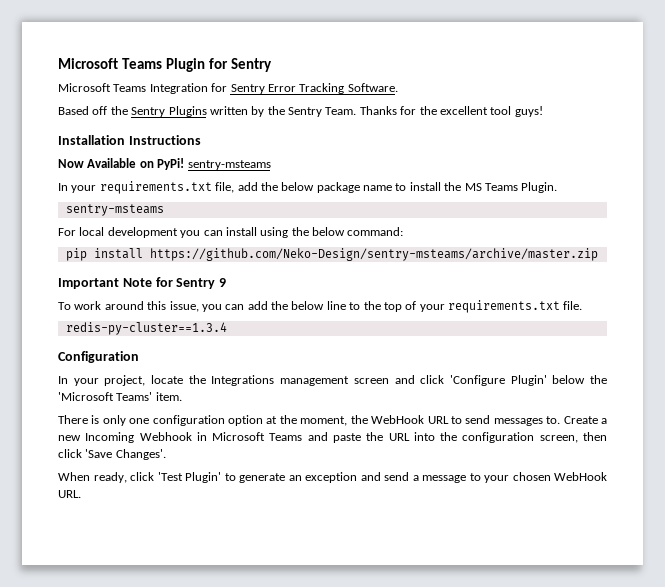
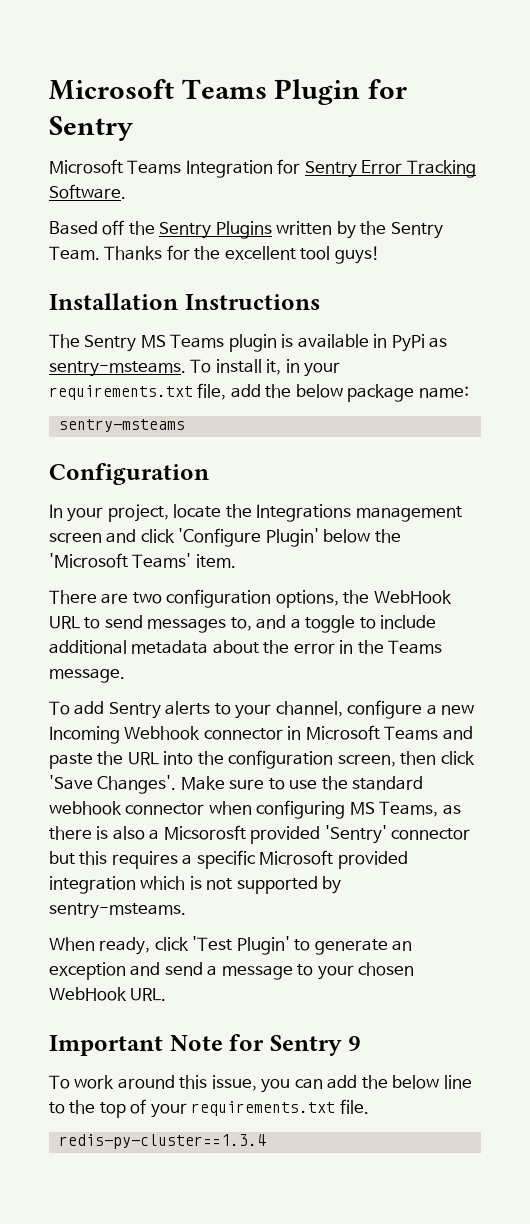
- Now Available on PyPi! sentry-msteams
- In your requirements.txt file, add the below package name to install the MS Teams Plugin.
+ The Sentry MS Teams plugin is available in PyPi as sentry-msteams. To install it, in your requirements.txt file, add the below package name:
  sentry-msteams
- For local development you can install using the below command:
- pip install https://github.com/Neko-Design/sentry-msteams/archive/master.zip
+ Configuration
+ In your project, locate the Integrations management screen and click 'Configure Plugin' below the 'Microsoft Teams' item.
+ There are two configuration options, the WebHook URL to send messages to, and a toggle to include additional metadata about the error in the Teams message.
+ To add Sentry alerts to your channel, configure a new Incoming Webhook connector in Microsoft Teams and paste the URL into the configuration screen, then click 'Save Changes'. Make sure to use the standard webhook connector when configuring MS Teams, as there is also a Micsorosft provided 'Sentry' connector but this requires a specific Microsoft provided integration which is not supported by sentry-msteams.
+ When ready, click 'Test Plugin' to generate an exception and send a message to your chosen WebHook URL.
- Configuration
- In your project, locate the Integrations management screen and click 'Configure Plugin' below the 'Microsoft Teams' item.
- There is only one configuration option at the moment, the WebHook URL to send messages to. Create a new Incoming Webhook in Microsoft Teams and paste the URL into the configuration screen, then click 'Save Changes'.
- When ready, click 'Test Plugin' to generate an exception and send a message to your chosen WebHook URL.

